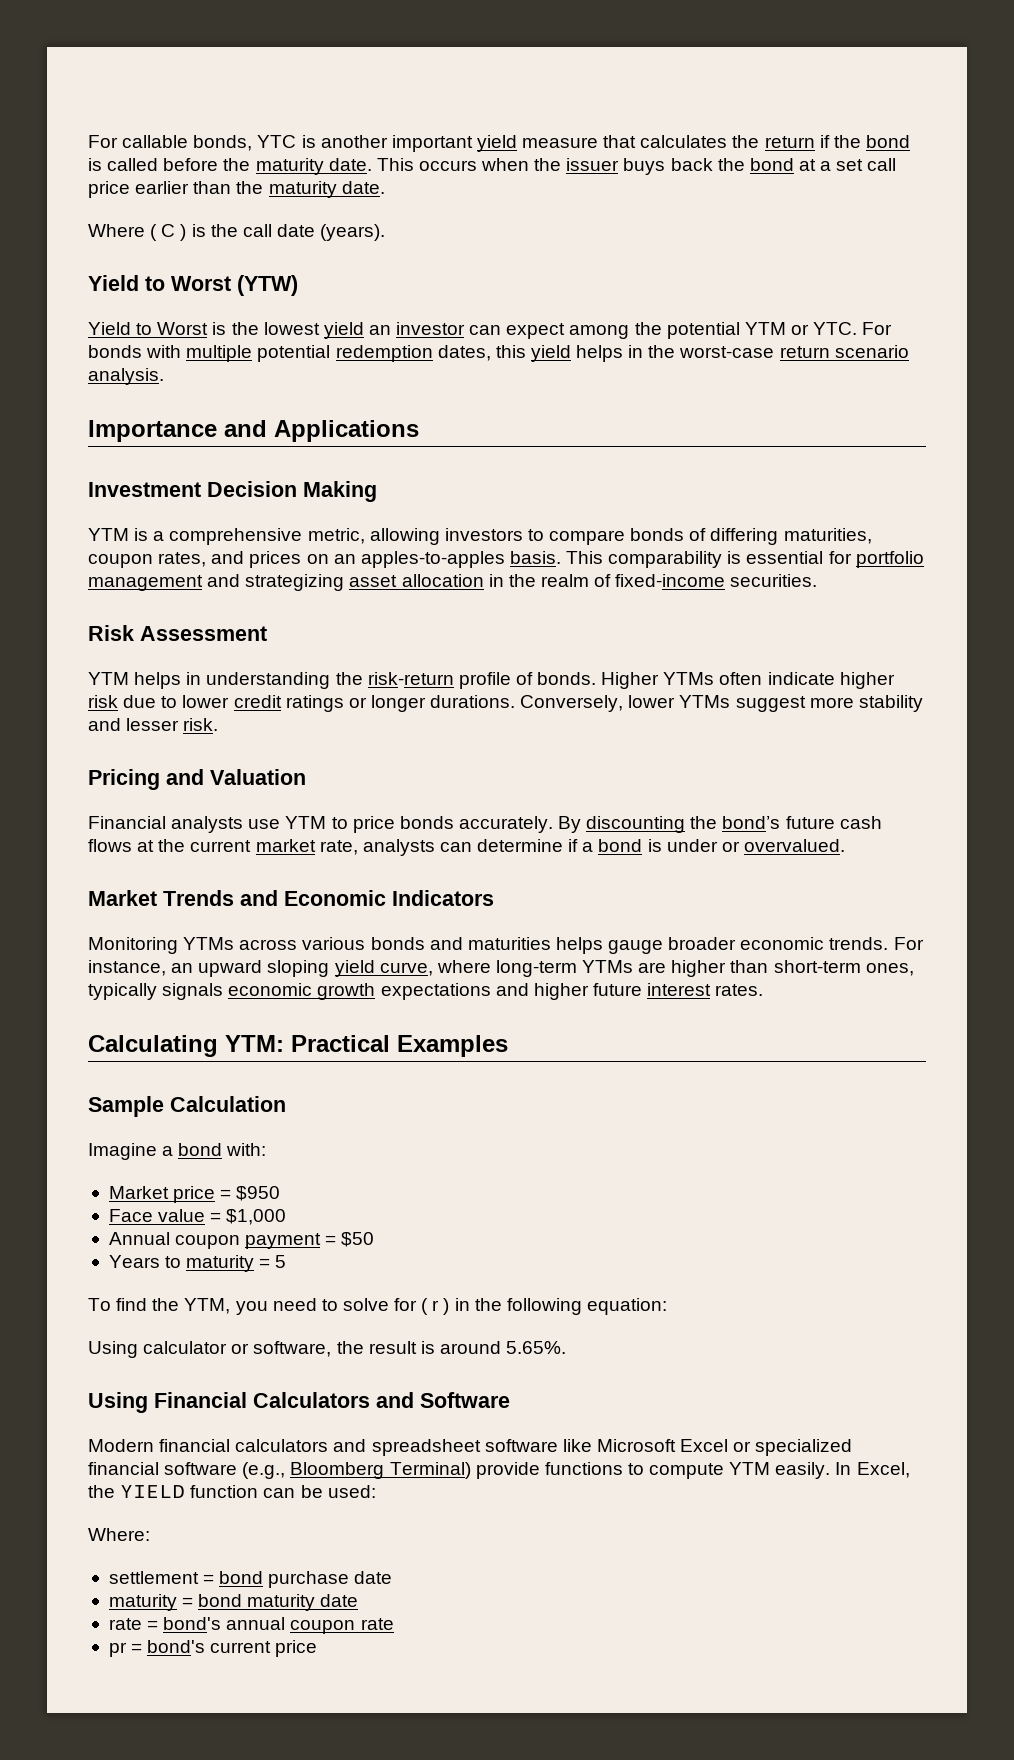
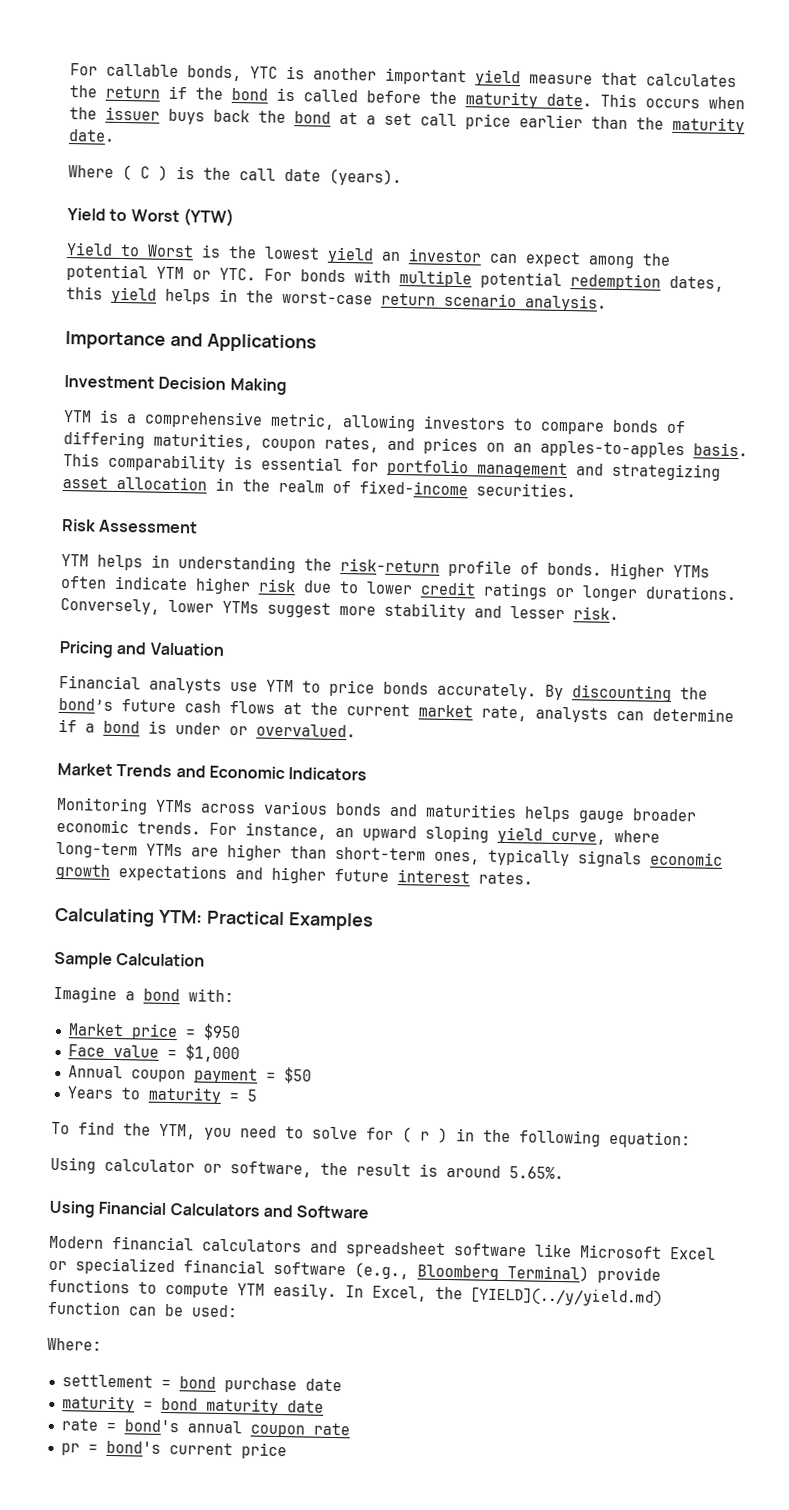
- In Excel, the YIELD function can be used:
+ In Excel, the [YIELD](../y/yield.md) function can be used:

